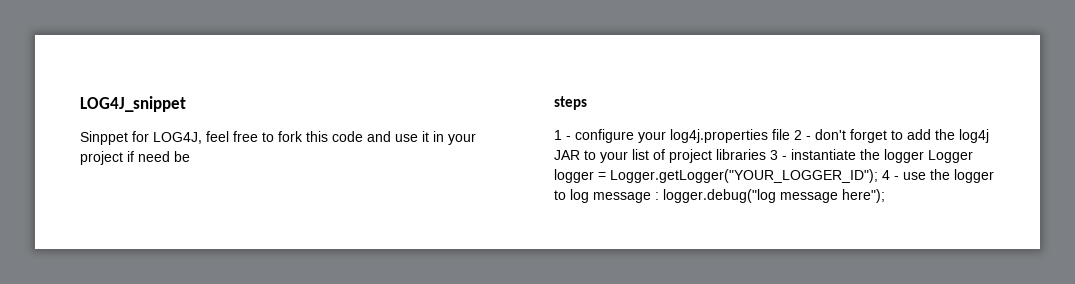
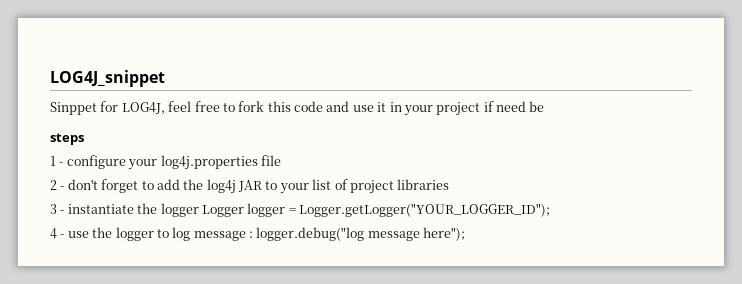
- 1 - configure your log4j.properties file 2 - don't forget to add the log4j JAR to your list of project libraries 3 - instantiate the logger Logger logger = Logger.getLogger("YOUR_LOGGER_ID"); 4 - use the logger to log message : logger.debug("log message here");
+ 1 - configure your log4j.properties file
+ 2 - don't forget to add the log4j JAR to your list of project libraries
+ 3 - instantiate the logger Logger logger = Logger.getLogger("YOUR_LOGGER_ID");
+ 4 - use the logger to log message : logger.debug("log message here");

